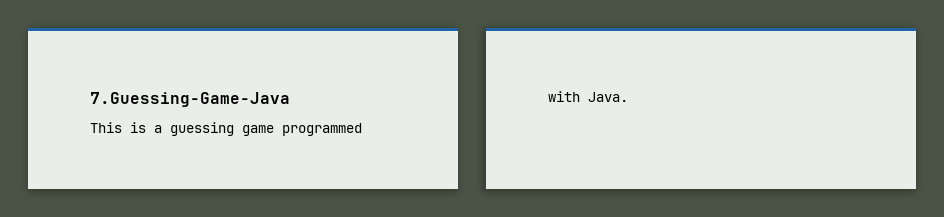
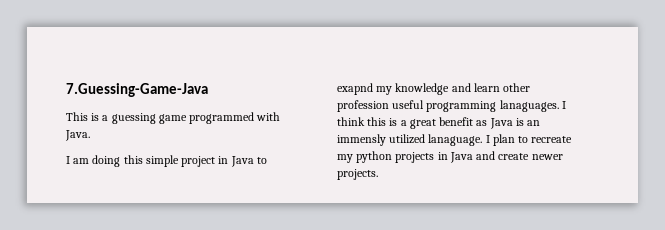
+ I am doing this simple project in Java to exapnd my knowledge and learn other profession useful programming lanaguages. I think this is a great benefit as Java is an immensly utilized lanaguage. I plan to recreate my python projects in Java and create newer projects.

